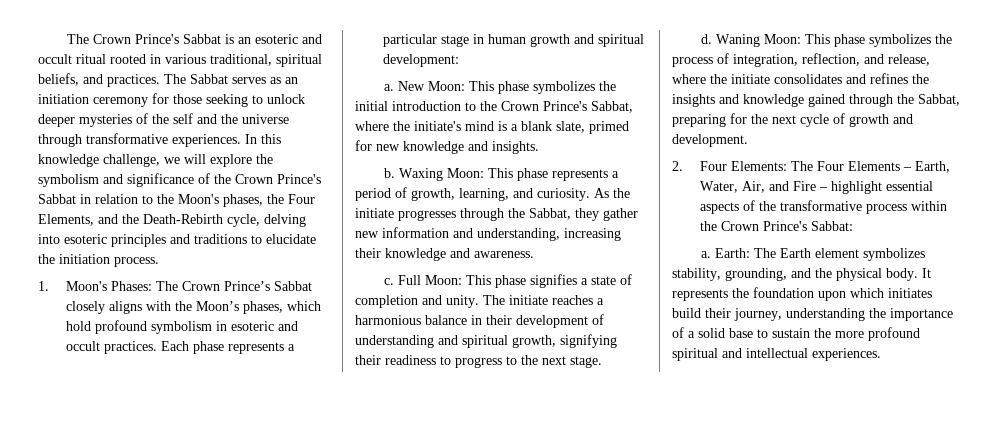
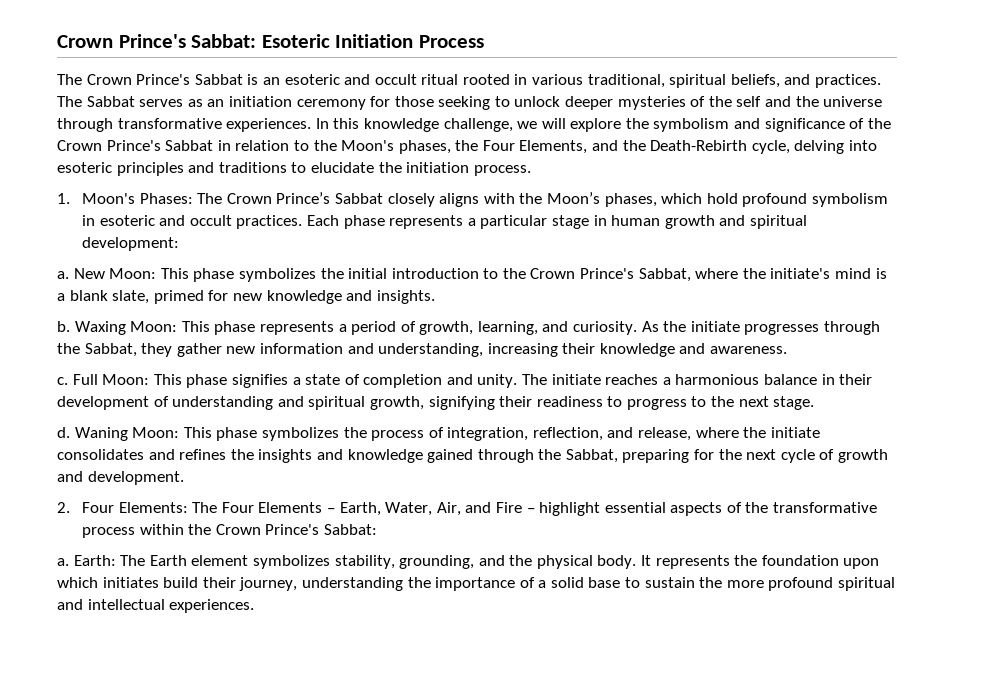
+ Crown Prince's Sabbat: Esoteric Initiation Process

